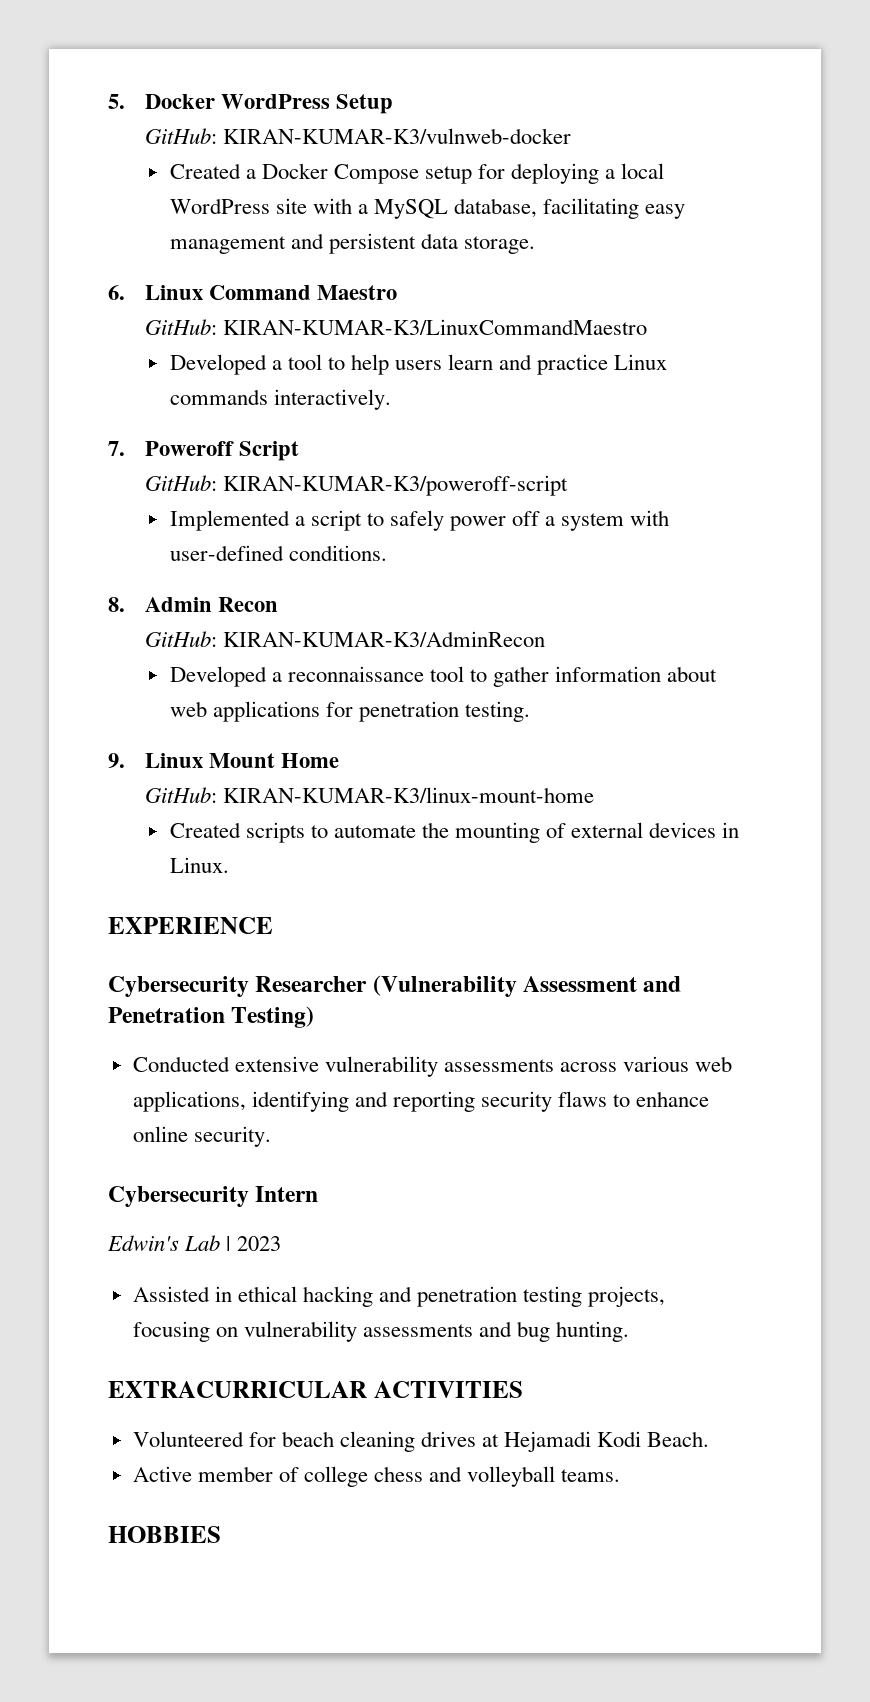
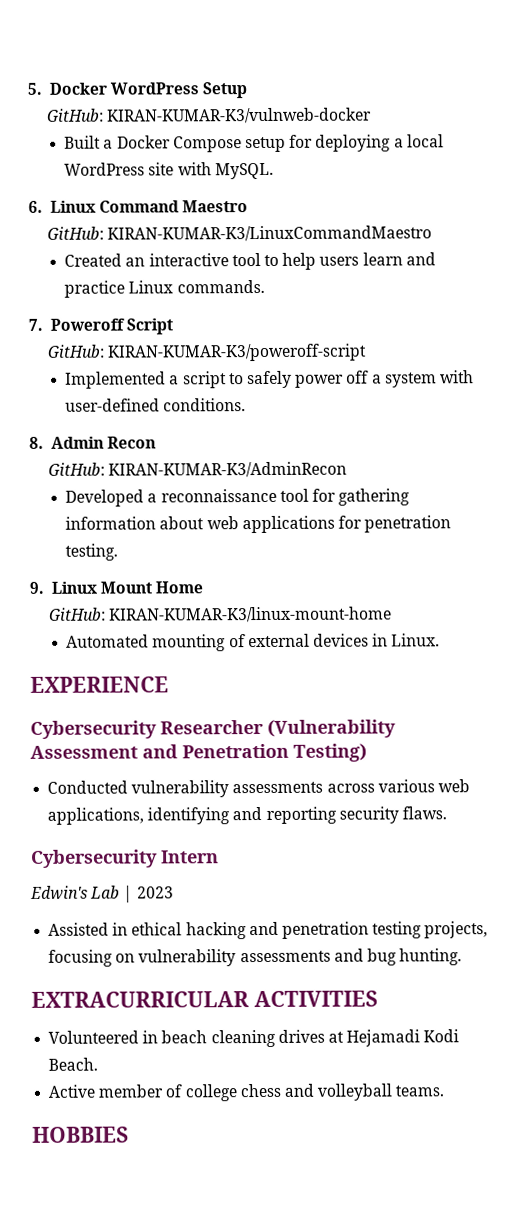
- Created a Docker Compose setup for deploying a local WordPress site with a MySQL database, facilitating easy management and persistent data storage.
+ Built a Docker Compose setup for deploying a local WordPress site with MySQL.
- Developed a tool to help users learn and practice Linux commands interactively.
+ Created an interactive tool to help users learn and practice Linux commands.
- Developed a reconnaissance tool to gather information about web applications for penetration testing.
+ Developed a reconnaissance tool for gathering information about web applications for penetration testing.
- Created scripts to automate the mounting of external devices in Linux.
+ Automated mounting of external devices in Linux.
- Conducted extensive vulnerability assessments across various web applications, identifying and reporting security flaws to enhance online security.
+ Conducted vulnerability assessments across various web applications, identifying and reporting security flaws.
- Volunteered for beach cleaning drives at Hejamadi Kodi Beach.
+ Volunteered in beach cleaning drives at Hejamadi Kodi Beach.

